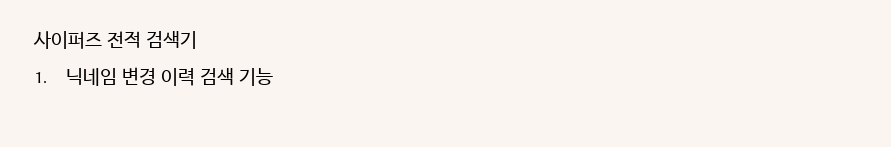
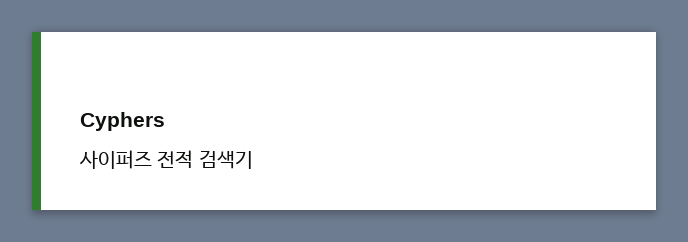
+ Cyphers
- 1. 닉네임 변경 이력 검색 기능

